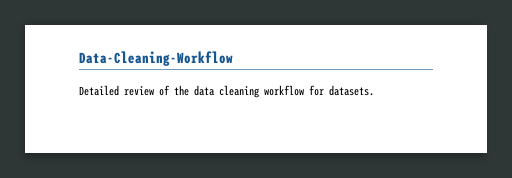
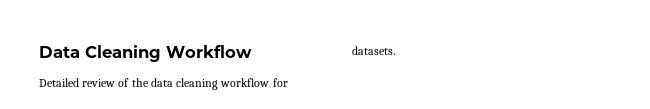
- Data-Cleaning-Workflow
+ Data Cleaning Workflow

